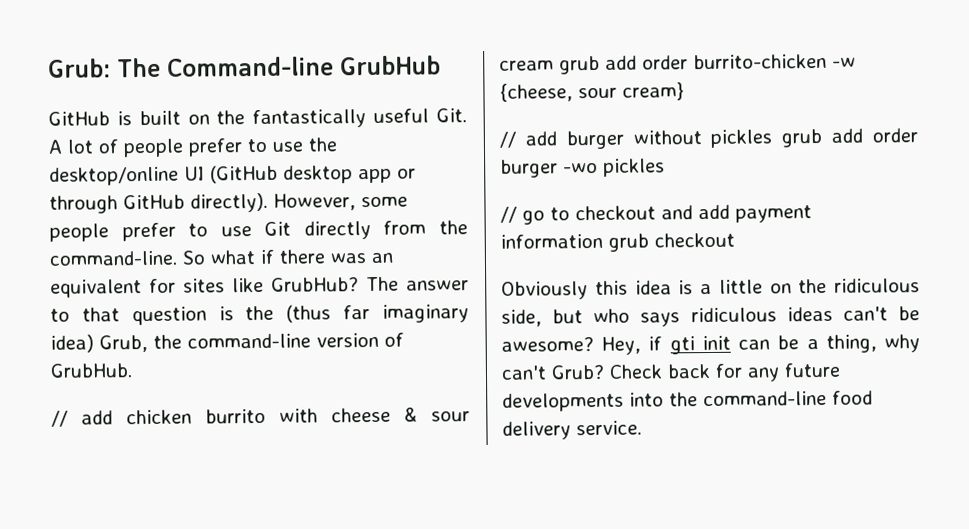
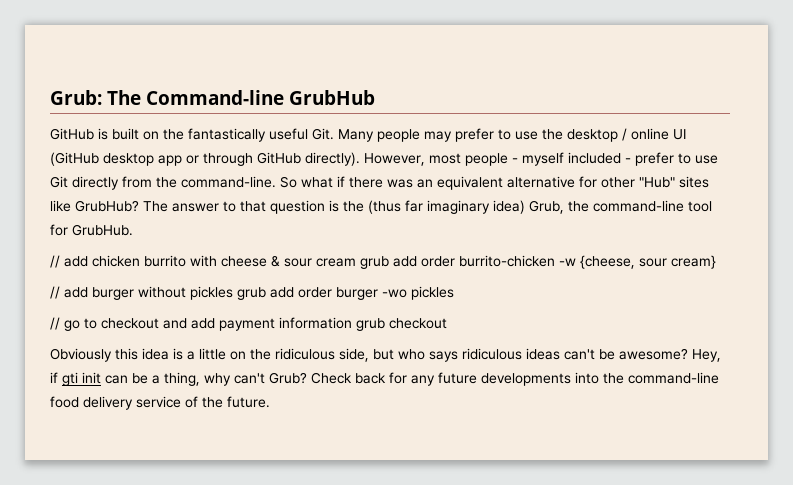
- GitHub is built on the fantastically useful Git. A lot of people prefer to use the desktop/online UI (GitHub desktop app or through GitHub directly).
+ GitHub is built on the fantastically useful Git. Many people may prefer to use the desktop / online UI (GitHub desktop app or through GitHub directly).
- However, some people prefer to use Git directly from the command-line.
+ However, most people - myself included - prefer to use Git directly from the command-line.
- So what if there was an equivalent for sites like GrubHub?
+ So what if there was an equivalent alternative for other "Hub" sites like GrubHub?
- The answer to that question is the (thus far imaginary idea) Grub, the command-line version of GrubHub.
+ The answer to that question is the (thus far imaginary idea) Grub, the command-line tool for GrubHub.
- Check back for any future developments into the command-line food delivery service.
+ Check back for any future developments into the command-line food delivery service of the future.

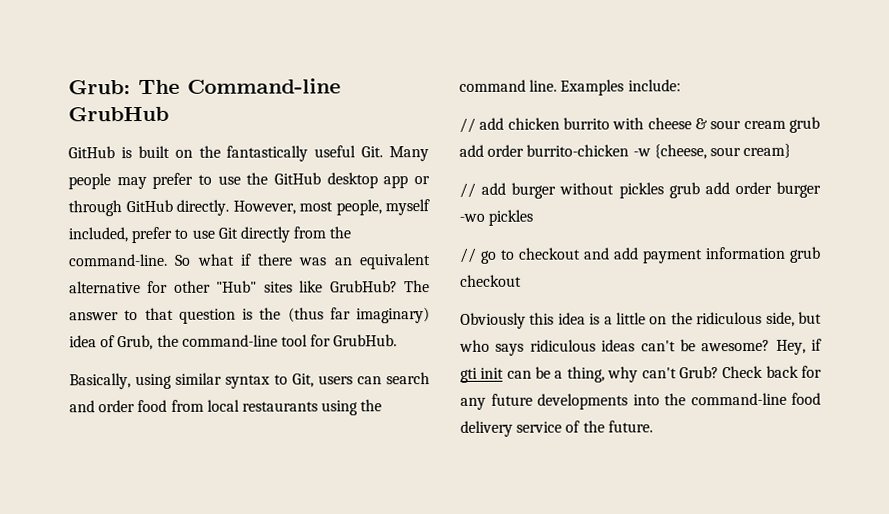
- GitHub is built on the fantastically useful Git. Many people may prefer to use the desktop / online UI (GitHub desktop app or through GitHub directly).
+ GitHub is built on the fantastically useful Git. Many people may prefer to use the GitHub desktop app or through GitHub directly.
- However, most people - myself included - prefer to use Git directly from the command-line.
+ However, most people, myself included, prefer to use Git directly from the command-line.
- The answer to that question is the (thus far imaginary idea) Grub, the command-line tool for GrubHub.
+ The answer to that question is the (thus far imaginary) idea of Grub, the command-line tool for GrubHub.
+ Basically, using similar syntax to Git, users can search and order food from local restaurants using the command line. Examples include:

